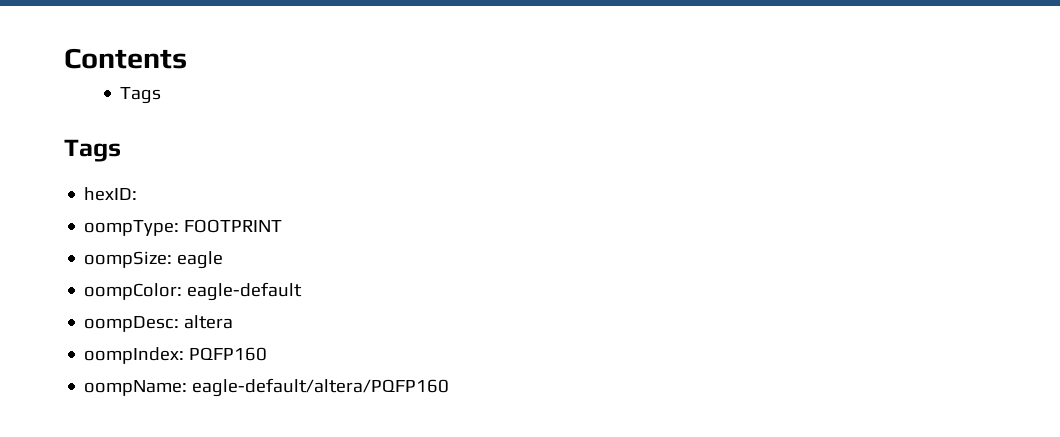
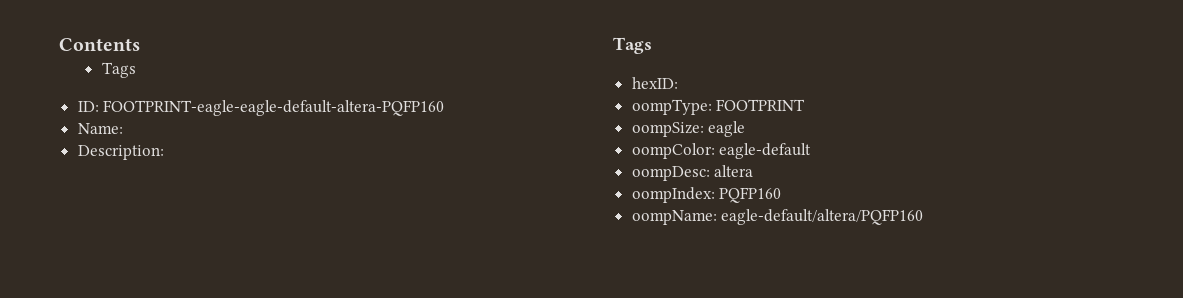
+ ID: FOOTPRINT-eagle-eagle-default-altera-PQFP160
+ Name:
+ Description:

